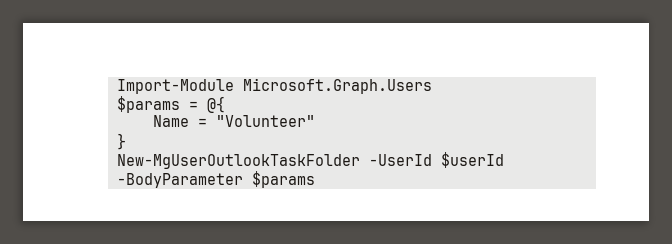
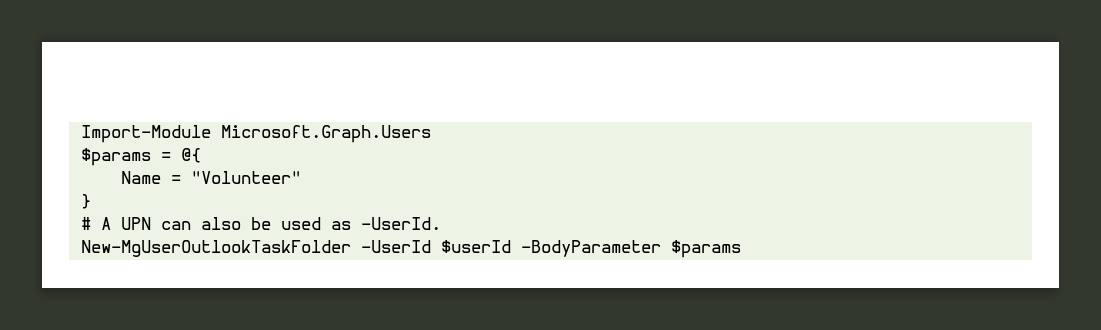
+ # A UPN can also be used as -UserId.

